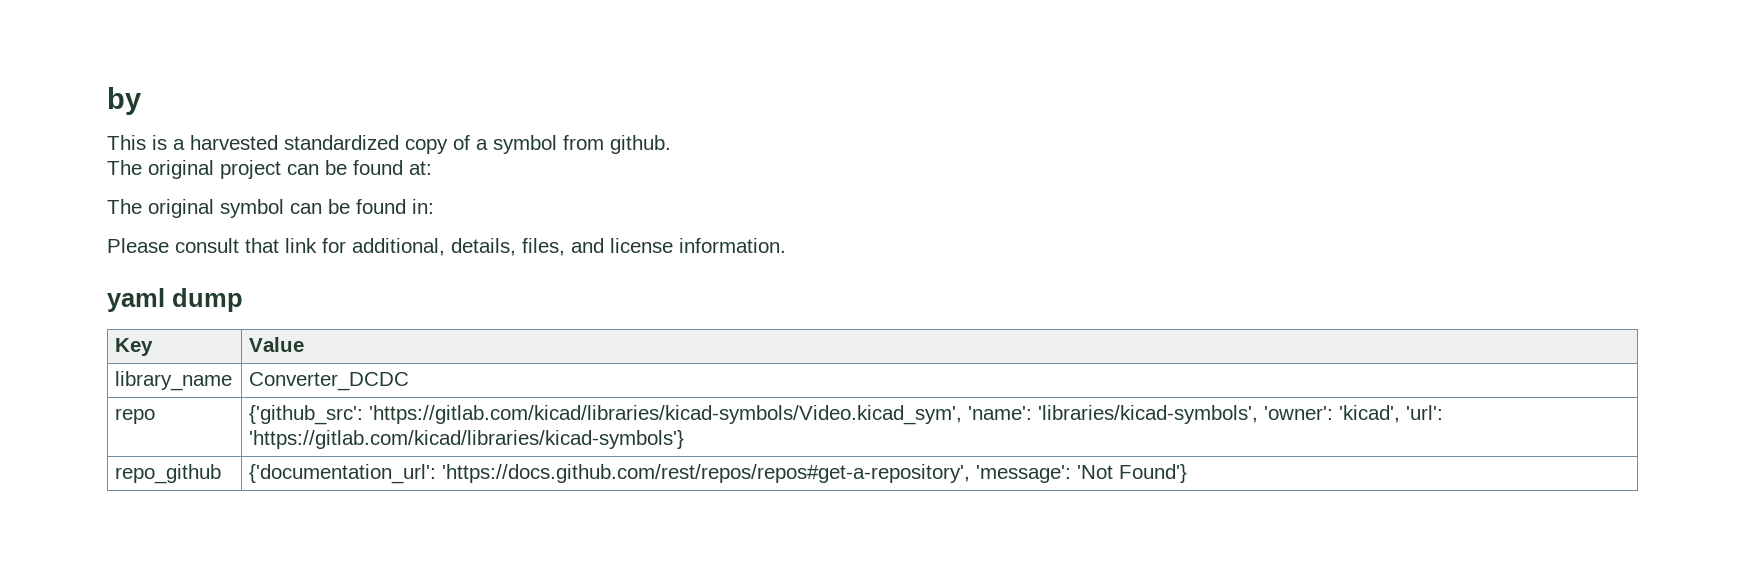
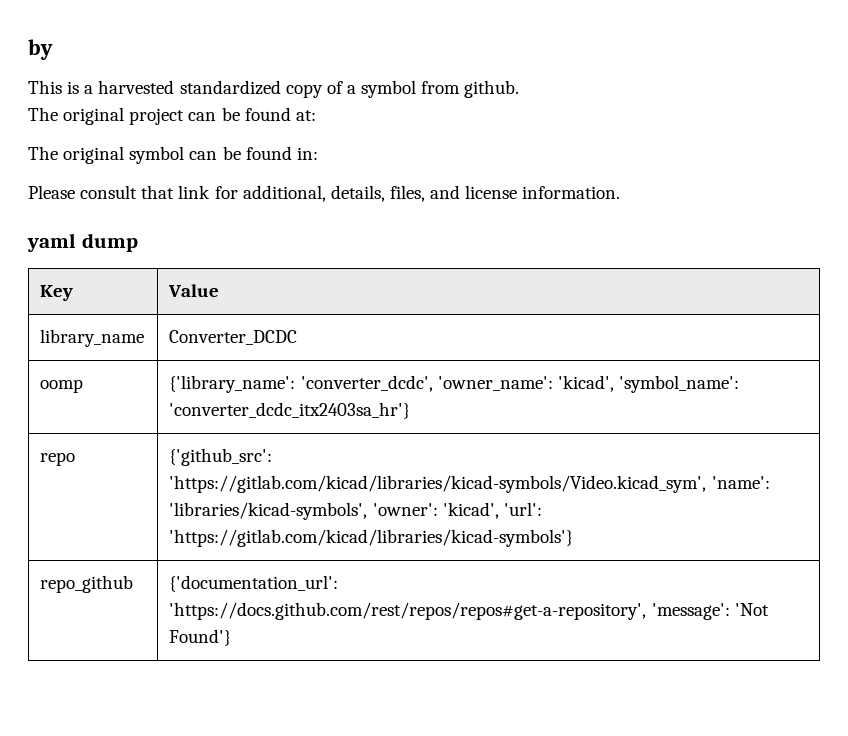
+ oomp | {'library_name': 'converter_dcdc', 'owner_name': 'kicad', 'symbol_name': 'converter_dcdc_itx2403sa_hr'}

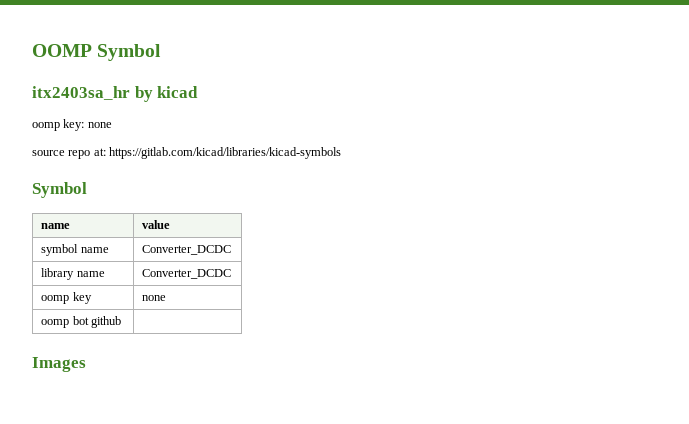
- by
- This is a harvested standardized copy of a symbol from github.
- The original project can be found at:
- The original symbol can be found in:
- Please consult that link for additional, details, files, and license information.
- yaml dump
- Key | Value
- library_name | Converter_DCDC
- oomp | {'library_name': 'converter_dcdc', 'owner_name': 'kicad', 'symbol_name': 'converter_dcdc_itx2403sa_hr'}
- repo | {'github_src': 'https://gitlab.com/kicad/libraries/kicad-symbols/Video.kicad_sym', 'name': 'libraries/kicad-symbols', 'owner': 'kicad', 'url': 'https://gitlab.com/kicad/libraries/kicad-symbols'}
- repo_github | {'documentation_url': 'https://docs.github.com/rest/repos/repos#get-a-repository', 'message': 'Not Found'}
+ OOMP Symbol
+ itx2403sa_hr by kicad
+ oomp key: none
+ source repo at: https://gitlab.com/kicad/libraries/kicad-symbols
+ Symbol
+ name | value
+ symbol name | Converter_DCDC
+ library name | Converter_DCDC
+ oomp key | none
+ oomp bot github |
+ Images

